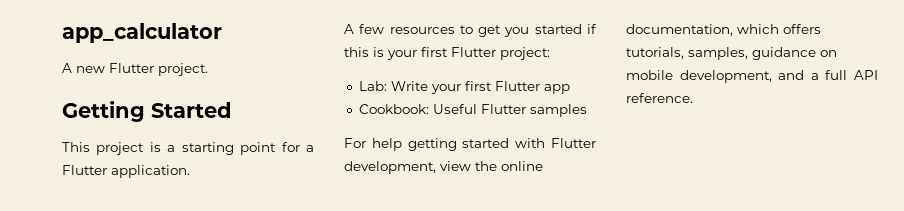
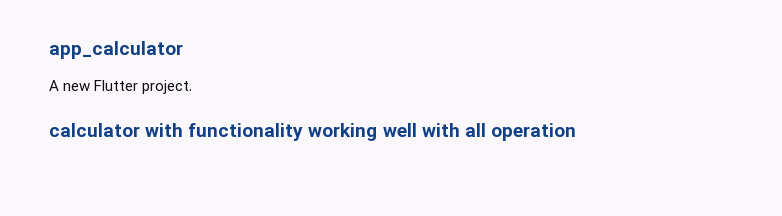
- Getting Started
- This project is a starting point for a Flutter application.
- A few resources to get you started if this is your first Flutter project:
- Lab: Write your first Flutter app
- Cookbook: Useful Flutter samples
- For help getting started with Flutter development, view the online documentation, which offers tutorials, samples, guidance on mobile development, and a full API reference.
+ calculator with functionality working well with all operation

